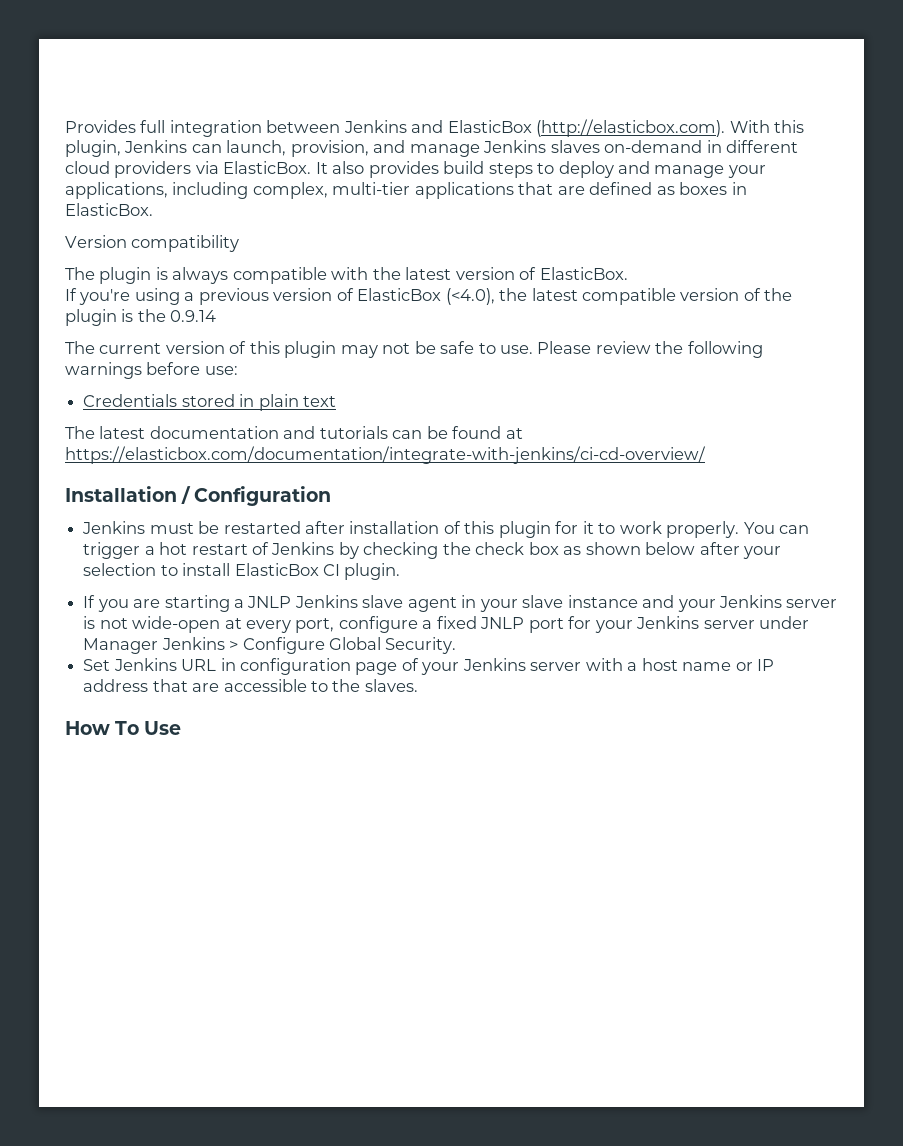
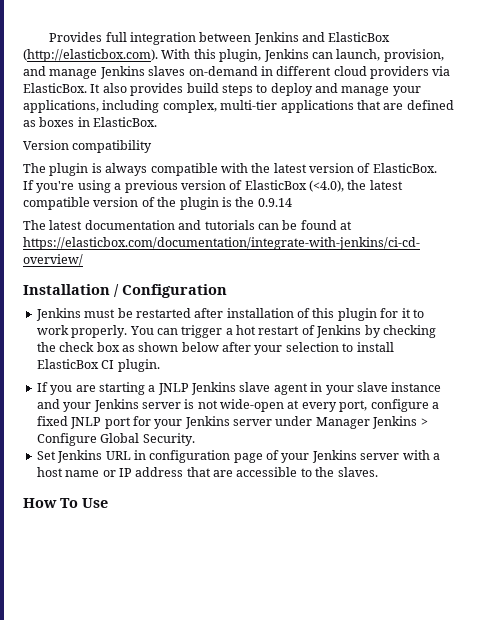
- The current version of this plugin may not be safe to use. Please review the following warnings before use:
- Credentials stored in plain text

